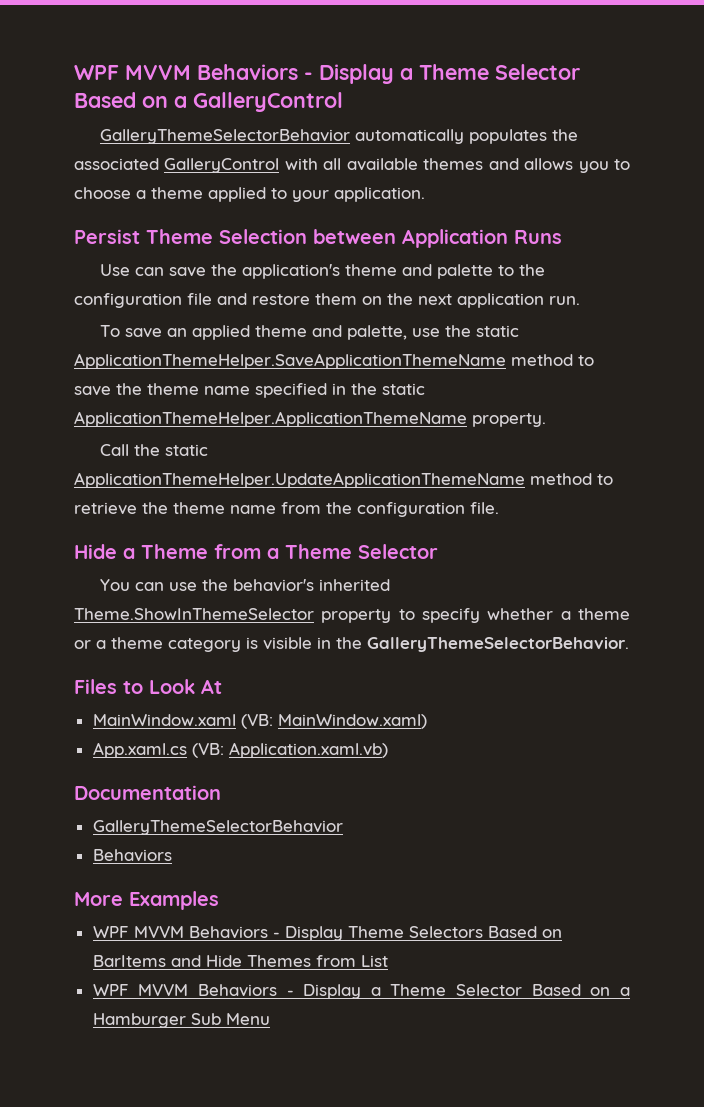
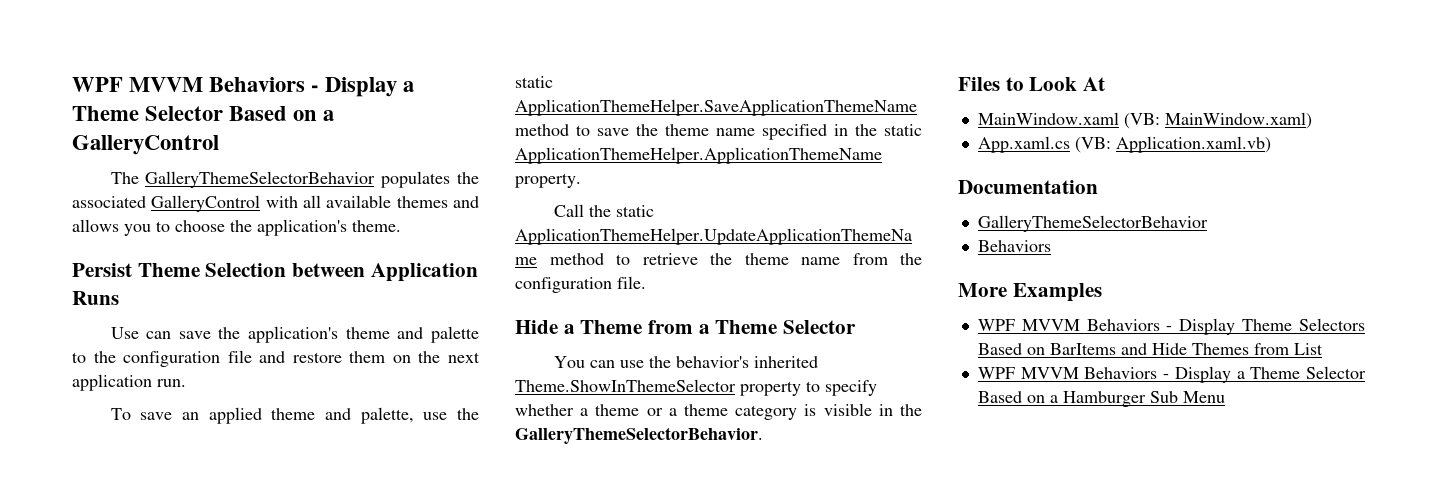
- GalleryThemeSelectorBehavior automatically populates the associated GalleryControl with all available themes and allows you to choose a theme applied to your application.
+ The GalleryThemeSelectorBehavior populates the associated GalleryControl with all available themes and allows you to choose the application's theme.

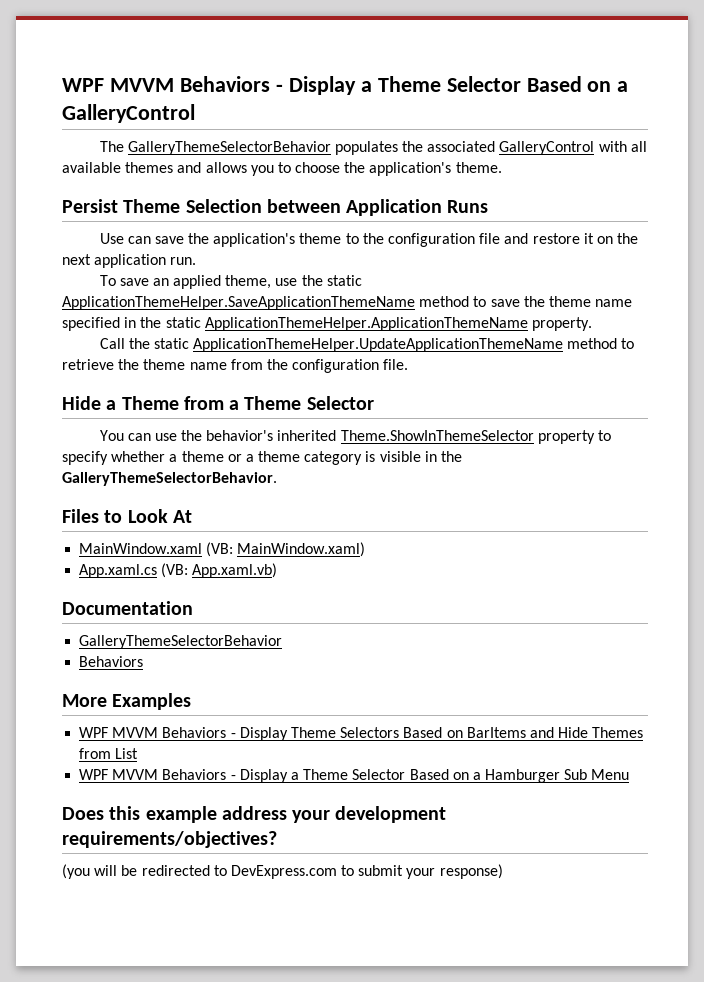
- Use can save the application's theme and palette to the configuration file and restore them on the next application run.
+ Use can save the application's theme to the configuration file and restore it on the next application run.
- To save an applied theme and palette, use the static ApplicationThemeHelper.SaveApplicationThemeName method to save the theme name specified in the static ApplicationThemeHelper.ApplicationThemeName property.
+ To save an applied theme, use the static ApplicationThemeHelper.SaveApplicationThemeName method to save the theme name specified in the static ApplicationThemeHelper.ApplicationThemeName property.
- App.xaml.cs (VB: Application.xaml.vb)
+ App.xaml.cs (VB: App.xaml.vb)
+ Does this example address your development requirements/objectives?
+ (you will be redirected to DevExpress.com to submit your response)

